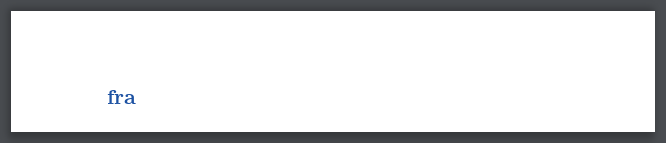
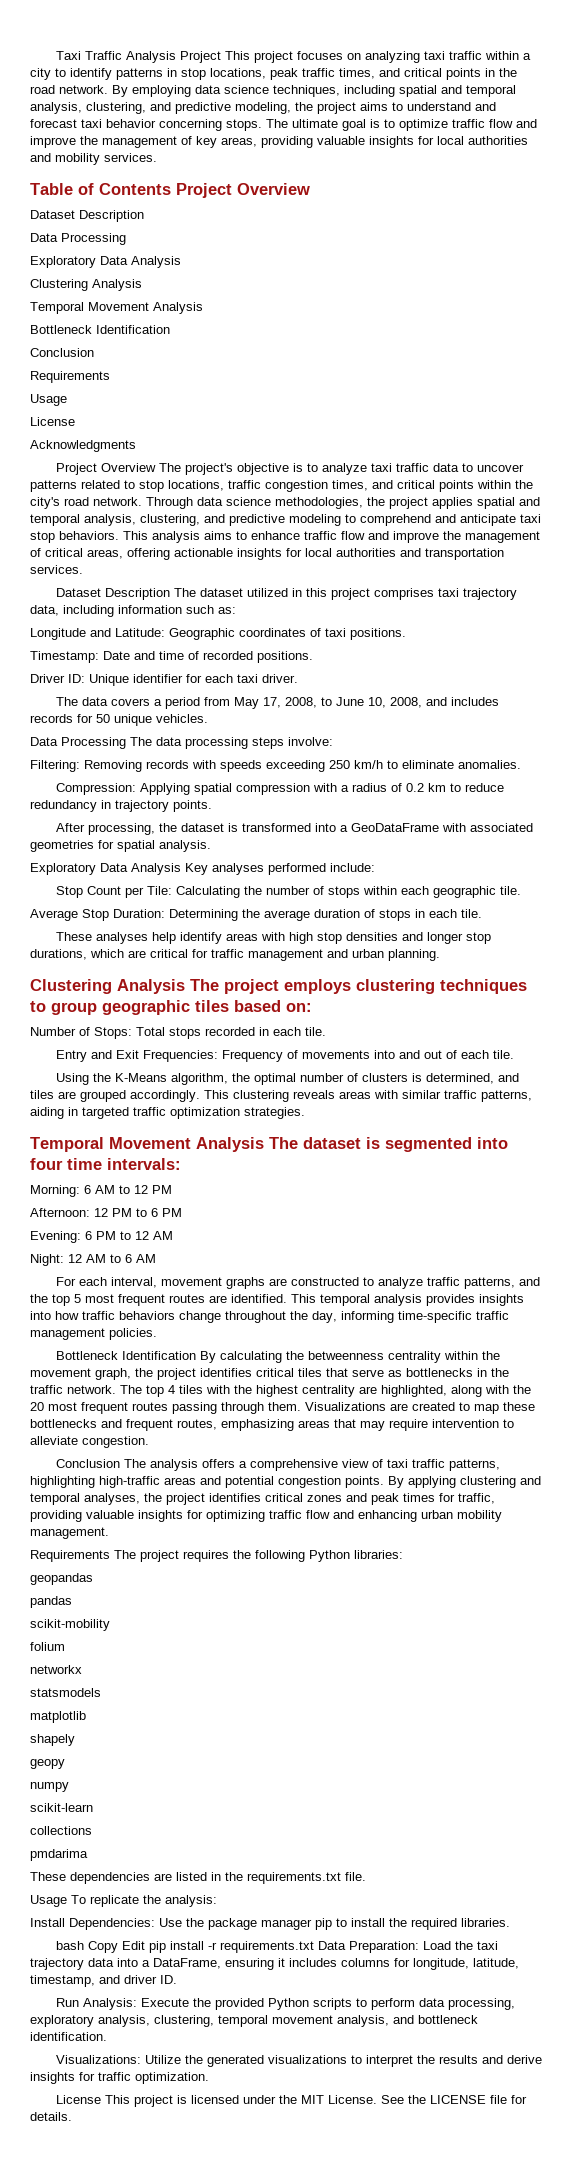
- fra
+ Taxi Traffic Analysis Project This project focuses on analyzing taxi traffic within a city to identify patterns in stop locations, peak traffic times, and critical points in the road network. By employing data science techniques, including spatial and temporal analysis, clustering, and predictive modeling, the project aims to understand and forecast taxi behavior concerning stops. The ultimate goal is to optimize traffic flow and improve the management of key areas, providing valuable insights for local authorities and mobility services.
+ Table of Contents Project Overview
+ Dataset Description
+ Data Processing
+ Exploratory Data Analysis
+ Clustering Analysis
+ Temporal Movement Analysis
+ Bottleneck Identification
+ Conclusion
+ Requirements
+ Usage
+ License
+ Acknowledgments
+ Project Overview The project's objective is to analyze taxi traffic data to uncover patterns related to stop locations, traffic congestion times, and critical points within the city's road network. Through data science methodologies, the project applies spatial and temporal analysis, clustering, and predictive modeling to comprehend and anticipate taxi stop behaviors. This analysis aims to enhance traffic flow and improve the management of critical areas, offering actionable insights for local authorities and transportation services.
+ Dataset Description The dataset utilized in this project comprises taxi trajectory data, including information such as:
+ Longitude and Latitude: Geographic coordinates of taxi positions.
+ Timestamp: Date and time of recorded positions.
+ Driver ID: Unique identifier for each taxi driver.
+ The data covers a period from May 17, 2008, to June 10, 2008, and includes records for 50 unique vehicles.
+ Data Processing The data processing steps involve:
+ Filtering: Removing records with speeds exceeding 250 km/h to eliminate anomalies.
+ Compression: Applying spatial compression with a radius of 0.2 km to reduce redundancy in trajectory points.
+ After processing, the dataset is transformed into a GeoDataFrame with associated geometries for spatial analysis.
+ Exploratory Data Analysis Key analyses performed include:
+ Stop Count per Tile: Calculating the number of stops within each geographic tile.
+ Average Stop Duration: Determining the average duration of stops in each tile.
+ These analyses help identify areas with high stop densities and longer stop durations, which are critical for traffic management and urban planning.
+ Clustering Analysis The project employs clustering techniques to group geographic tiles based on:
+ Number of Stops: Total stops recorded in each tile.
+ Entry and Exit Frequencies: Frequency of movements into and out of each tile.
+ Using the K-Means algorithm, the optimal number of clusters is determined, and tiles are grouped accordingly. This clustering reveals areas with similar traffic patterns, aiding in targeted traffic optimization strategies.
+ Temporal Movement Analysis The dataset is segmented into four time intervals:
+ Morning: 6 AM to 12 PM
+ Afternoon: 12 PM to 6 PM
+ Evening: 6 PM to 12 AM
+ Night: 12 AM to 6 AM
+ For each interval, movement graphs are constructed to analyze traffic patterns, and the top 5 most frequent routes are identified. This temporal analysis provides insights into how traffic behaviors change throughout the day, informing time-specific traffic management policies.
+ Bottleneck Identification By calculating the betweenness centrality within the movement graph, the project identifies critical tiles that serve as bottlenecks in the traffic network. The top 4 tiles with the highest centrality are highlighted, along with the 20 most frequent routes passing through them. Visualizations are created to map these bottlenecks and frequent routes, emphasizing areas that may require intervention to alleviate congestion.
+ Conclusion The analysis offers a comprehensive view of taxi traffic patterns, highlighting high-traffic areas and potential congestion points. By applying clustering and temporal analyses, the project identifies critical zones and peak times for traffic, providing valuable insights for optimizing traffic flow and enhancing urban mobility management.
+ Requirements The project requires the following Python libraries:
+ geopandas
+ pandas
+ scikit-mobility
+ folium
+ networkx
+ statsmodels
+ matplotlib
+ shapely
+ geopy
+ numpy
+ scikit-learn
+ collections
+ pmdarima
+ These dependencies are listed in the requirements.txt file.
+ Usage To replicate the analysis:
+ Install Dependencies: Use the package manager pip to install the required libraries.
+ bash Copy Edit pip install -r requirements.txt Data Preparation: Load the taxi trajectory data into a DataFrame, ensuring it includes columns for longitude, latitude, timestamp, and driver ID.
+ Run Analysis: Execute the provided Python scripts to perform data processing, exploratory analysis, clustering, temporal movement analysis, and bottleneck identification.
+ Visualizations: Utilize the generated visualizations to interpret the results and derive insights for traffic optimization.
+ License This project is licensed under the MIT License. See the LICENSE file for details.

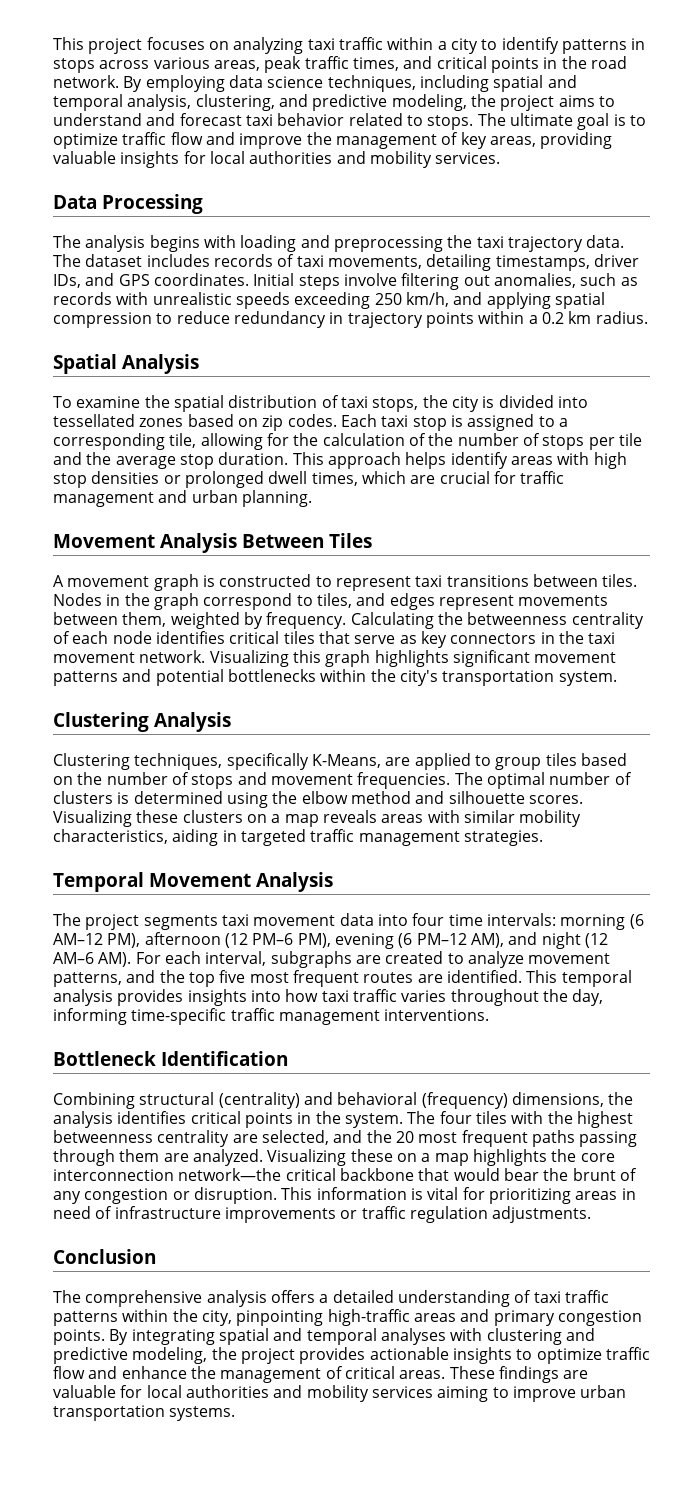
- Taxi Traffic Analysis Project This project focuses on analyzing taxi traffic within a city to identify patterns in stop locations, peak traffic times, and critical points in the road network.
+ This project focuses on analyzing taxi traffic within a city to identify patterns in stops across various areas, peak traffic times, and critical points in the road network.
- By employing data science techniques, including spatial and temporal analysis, clustering, and predictive modeling, the project aims to understand and forecast taxi behavior concerning stops.
+ By employing data science techniques, including spatial and temporal analysis, clustering, and predictive modeling, the project aims to understand and forecast taxi behavior related to stops.
- Table of Contents Project Overview
- Dataset Description
  Data Processing
- Exploratory Data Analysis
- Clustering Analysis
- Temporal Movement Analysis
- Bottleneck Identification
- Conclusion
- Requirements
- Usage
- License
- Acknowledgments
- Project Overview The project's objective is to analyze taxi traffic data to uncover patterns related to stop locations, traffic congestion times, and critical points within the city's road network. Through data science methodologies, the project applies spatial and temporal analysis, clustering, and predictive modeling to comprehend and anticipate taxi stop behaviors. This analysis aims to enhance traffic flow and improve the management of critical areas, offering actionable insights for local authorities and transportation services.
- Dataset Description The dataset utilized in this project comprises taxi trajectory data, including information such as:
- Longitude and Latitude: Geographic coordinates of taxi positions.
- Timestamp: Date and time of recorded positions.
- Driver ID: Unique identifier for each taxi driver.
- The data covers a period from May 17, 2008, to June 10, 2008, and includes records for 50 unique vehicles.
- Data Processing The data processing steps involve:
- Filtering: Removing records with speeds exceeding 250 km/h to eliminate anomalies.
- Compression: Applying spatial compression with a radius of 0.2 km to reduce redundancy in trajectory points.
- After processing, the dataset is transformed into a GeoDataFrame with associated geometries for spatial analysis.
- Exploratory Data Analysis Key analyses performed include:
- Stop Count per Tile: Calculating the number of stops within each geographic tile.
- Average Stop Duration: Determining the average duration of stops in each tile.
- These analyses help identify areas with high stop densities and longer stop durations, which are critical for traffic management and urban planning.
+ The analysis begins with loading and preprocessing the taxi trajectory data. The dataset includes records of taxi movements, detailing timestamps, driver IDs, and GPS coordinates. Initial steps involve filtering out anomalies, such as records with unrealistic speeds exceeding 250 km/h, and applying spatial compression to reduce redundancy in trajectory points within a 0.2 km radius.
+ Spatial Analysis
+ To examine the spatial distribution of taxi stops, the city is divided into tessellated zones based on zip codes. Each taxi stop is assigned to a corresponding tile, allowing for the calculation of the number of stops per tile and the average stop duration. This approach helps identify areas with high stop densities or prolonged dwell times, which are crucial for traffic management and urban planning.
- Clustering Analysis The project employs clustering techniques to group geographic tiles based on:
- Number of Stops: Total stops recorded in each tile.
- Entry and Exit Frequencies: Frequency of movements into and out of each tile.
- Using the K-Means algorithm, the optimal number of clusters is determined, and tiles are grouped accordingly. This clustering reveals areas with similar traffic patterns, aiding in targeted traffic optimization strategies.
+ Movement Analysis Between Tiles
+ A movement graph is constructed to represent taxi transitions between tiles. Nodes in the graph correspond to tiles, and edges represent movements between them, weighted by frequency. Calculating the betweenness centrality of each node identifies critical tiles that serve as key connectors in the taxi movement network. Visualizing this graph highlights significant movement patterns and potential bottlenecks within the city's transportation system.
+ Clustering Analysis
+ Clustering techniques, specifically K-Means, are applied to group tiles based on the number of stops and movement frequencies. The optimal number of clusters is determined using the elbow method and silhouette scores. Visualizing these clusters on a map reveals areas with similar mobility characteristics, aiding in targeted traffic management strategies.
- Temporal Movement Analysis The dataset is segmented into four time intervals:
- Morning: 6 AM to 12 PM
- Afternoon: 12 PM to 6 PM
- Evening: 6 PM to 12 AM
- Night: 12 AM to 6 AM
- For each interval, movement graphs are constructed to analyze traffic patterns, and the top 5 most frequent routes are identified.
+ Temporal Movement Analysis
+ The project segments taxi movement data into four time intervals: morning (6 AM–12 PM), afternoon (12 PM–6 PM), evening (6 PM–12 AM), and night (12 AM–6 AM). For each interval, subgraphs are created to analyze movement patterns, and the top five most frequent routes are identified.
- This temporal analysis provides insights into how traffic behaviors change throughout the day, informing time-specific traffic management policies.
- Bottleneck Identification By calculating the betweenness centrality within the movement graph, the project identifies critical tiles that serve as bottlenecks in the traffic network. The top 4 tiles with the highest centrality are highlighted, along with the 20 most frequent routes passing through them. Visualizations are created to map these bottlenecks and frequent routes, emphasizing areas that may require intervention to alleviate congestion.
- Conclusion The analysis offers a comprehensive view of taxi traffic patterns, highlighting high-traffic areas and potential congestion points.
+ This temporal analysis provides insights into how taxi traffic varies throughout the day, informing time-specific traffic management interventions.
+ Bottleneck Identification
+ Combining structural (centrality) and behavioral (frequency) dimensions, the analysis identifies critical points in the system. The four tiles with the highest betweenness centrality are selected, and the 20 most frequent paths passing through them are analyzed. Visualizing these on a map highlights the core interconnection network—the critical backbone that would bear the brunt of any congestion or disruption. This information is vital for prioritizing areas in need of infrastructure improvements or traffic regulation adjustments.
+ Conclusion
+ The comprehensive analysis offers a detailed understanding of taxi traffic patterns within the city, pinpointing high-traffic areas and primary congestion points.
- By applying clustering and temporal analyses, the project identifies critical zones and peak times for traffic, providing valuable insights for optimizing traffic flow and enhancing urban mobility management.
- Requirements The project requires the following Python libraries:
- geopandas
- pandas
- scikit-mobility
- folium
- networkx
- statsmodels
- matplotlib
- shapely
- geopy
- numpy
- scikit-learn
- collections
- pmdarima
- These dependencies are listed in the requirements.txt file.
- Usage To replicate the analysis:
- Install Dependencies: Use the package manager pip to install the required libraries.
- bash Copy Edit pip install -r requirements.txt Data Preparation: Load the taxi trajectory data into a DataFrame, ensuring it includes columns for longitude, latitude, timestamp, and driver ID.
- Run Analysis: Execute the provided Python scripts to perform data processing, exploratory analysis, clustering, temporal movement analysis, and bottleneck identification.
- Visualizations: Utilize the generated visualizations to interpret the results and derive insights for traffic optimization.
- License This project is licensed under the MIT License. See the LICENSE file for details.
+ By integrating spatial and temporal analyses with clustering and predictive modeling, the project provides actionable insights to optimize traffic flow and enhance the management of critical areas. These findings are valuable for local authorities and mobility services aiming to improve urban transportation systems.

